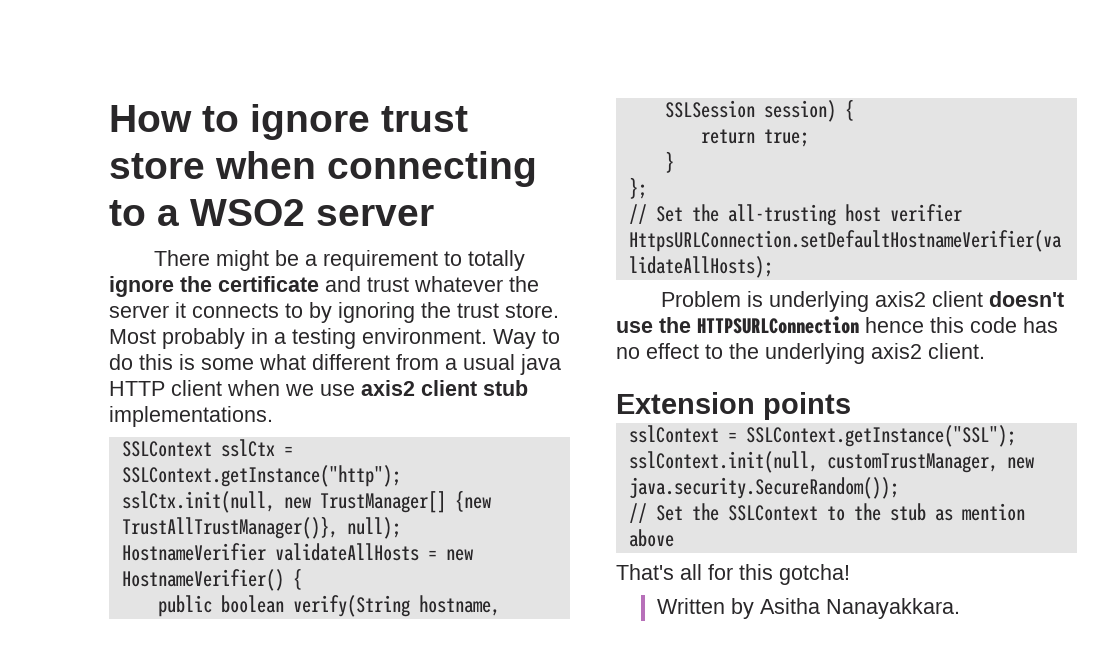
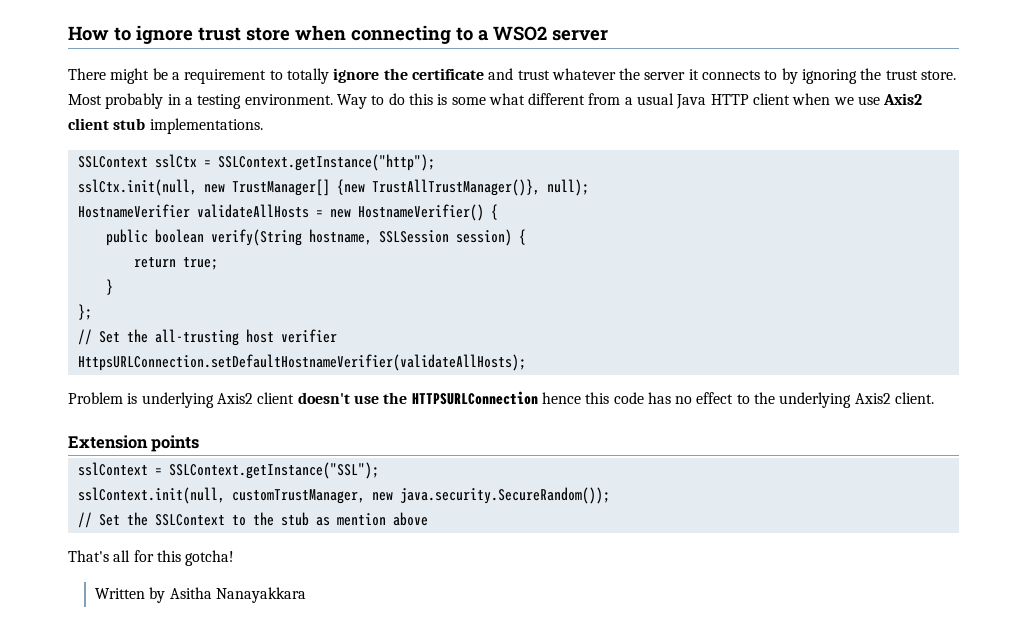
- Way to do this is some what different from a usual java HTTP client when we use axis2 client stub implementations.
+ Way to do this is some what different from a usual Java HTTP client when we use Axis2 client stub implementations.
- Problem is underlying axis2 client doesn't use the HTTPSURLConnection hence this code has no effect to the underlying axis2 client.
+ Problem is underlying Axis2 client doesn't use the HTTPSURLConnection hence this code has no effect to the underlying Axis2 client.
- Written by Asitha Nanayakkara.
+ Written by Asitha Nanayakkara

